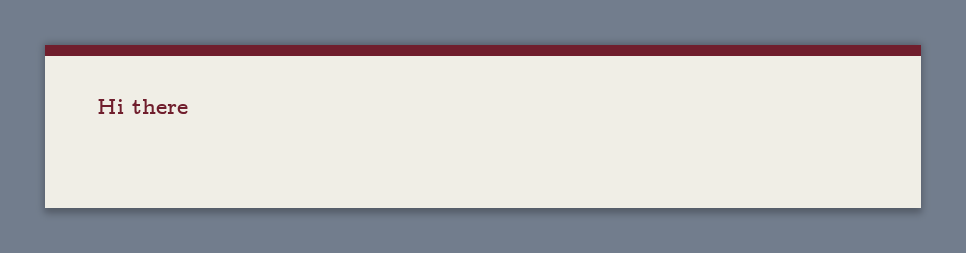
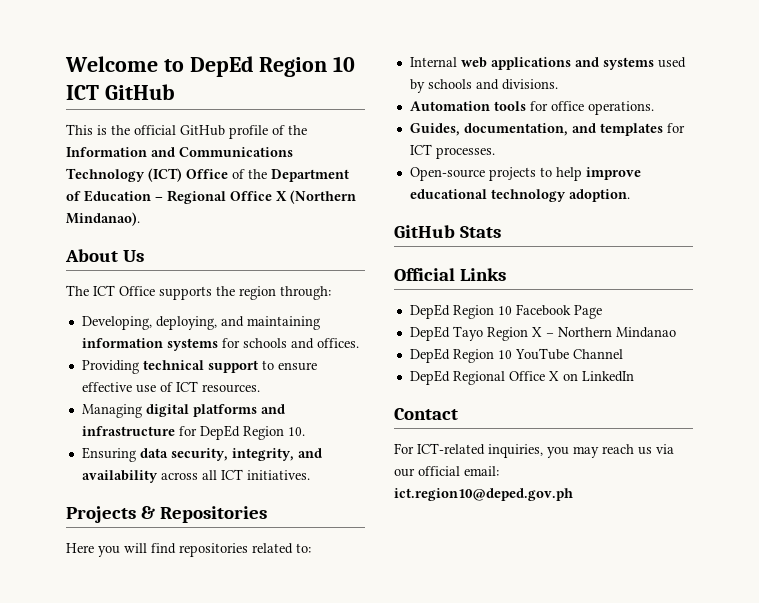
- Hi there
+ Welcome to DepEd Region 10 ICT GitHub
+ This is the official GitHub profile of the Information and Communications Technology (ICT) Office of the Department of Education – Regional Office X (Northern Mindanao).
+ About Us
+ The ICT Office supports the region through:
+ Developing, deploying, and maintaining information systems for schools and offices.
+ Providing technical support to ensure effective use of ICT resources.
+ Managing digital platforms and infrastructure for DepEd Region 10.
+ Ensuring data security, integrity, and availability across all ICT initiatives.
+ Projects & Repositories
+ Here you will find repositories related to:
+ Internal web applications and systems used by schools and divisions.
+ Automation tools for office operations.
+ Guides, documentation, and templates for ICT processes.
+ Open-source projects to help improve educational technology adoption.
+ GitHub Stats
+ Official Links
+ DepEd Region 10 Facebook Page
+ DepEd Tayo Region X – Northern Mindanao
+ DepEd Region 10 YouTube Channel
+ DepEd Regional Office X on LinkedIn
+ Contact
+ For ICT-related inquiries, you may reach us via our official email:
+ ict.region10@deped.gov.ph

